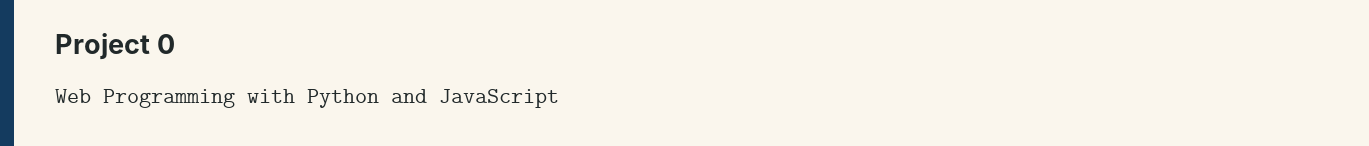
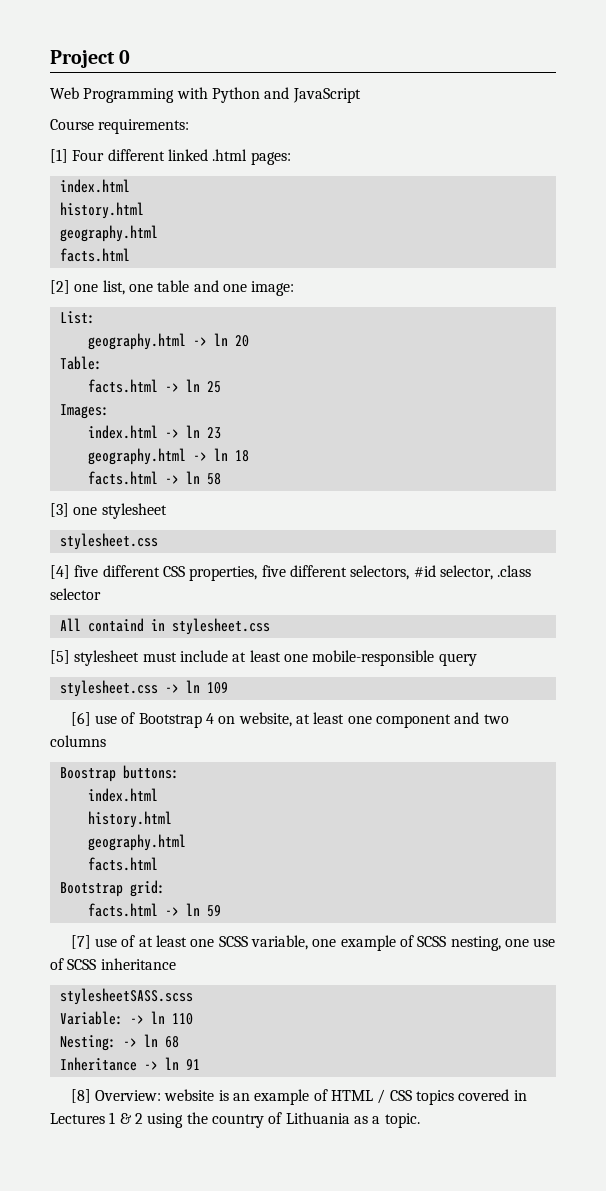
+ Course requirements:
+ [1] Four different linked .html pages:
+ index.html
+ history.html
+ geography.html
+ facts.html
+ [2] one list, one table and one image:
+ List:
+ geography.html -> ln 20
+ Table:
+ facts.html -> ln 25
+ Images:
+ index.html -> ln 23
+ geography.html -> ln 18
+ facts.html -> ln 58
+ [3] one stylesheet
+ stylesheet.css
+ [4] five different CSS properties, five different selectors, #id selector, .class selector
+ All containd in stylesheet.css
+ [5] stylesheet must include at least one mobile-responsible query
+ stylesheet.css -> ln 109
+ [6] use of Bootstrap 4 on website, at least one component and two columns
+ Boostrap buttons:
+ index.html
+ history.html
+ geography.html
+ facts.html
+ Bootstrap grid:
+ facts.html -> ln 59
+ [7] use of at least one SCSS variable, one example of SCSS nesting, one use of SCSS inheritance
+ stylesheetSASS.scss
+ Variable: -> ln 110
+ Nesting: -> ln 68
+ Inheritance -> ln 91
+ [8] Overview: website is an example of HTML / CSS topics covered in Lectures 1 & 2 using the country of Lithuania as a topic.

